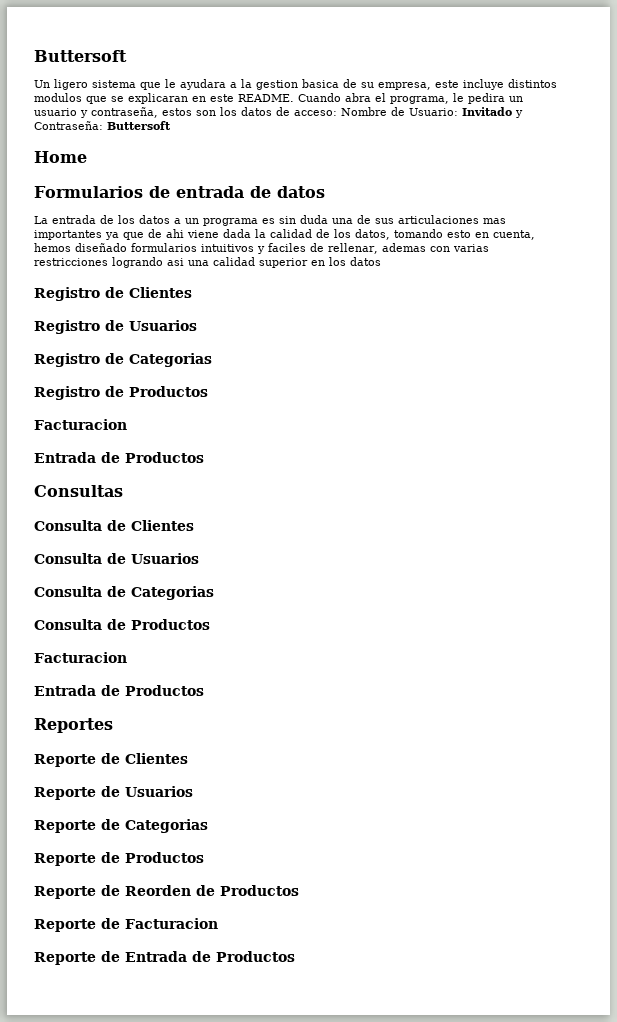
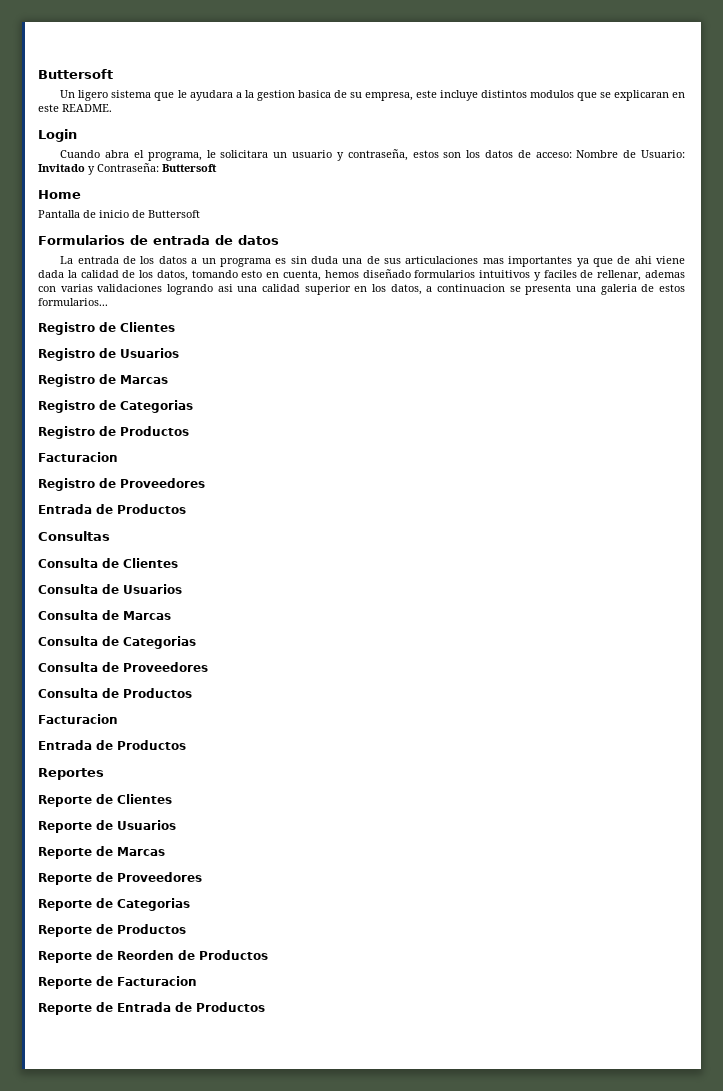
- Un ligero sistema que le ayudara a la gestion basica de su empresa, este incluye distintos modulos que se explicaran en este README. Cuando abra el programa, le pedira un usuario y contraseña, estos son los datos de acceso: Nombre de Usuario: Invitado y Contraseña: Buttersoft
+ Un ligero sistema que le ayudara a la gestion basica de su empresa, este incluye distintos modulos que se explicaran en este README.
+ Login
+ Cuando abra el programa, le solicitara un usuario y contraseña, estos son los datos de acceso: Nombre de Usuario: Invitado y Contraseña: Buttersoft
+ Pantalla de inicio de Buttersoft
- La entrada de los datos a un programa es sin duda una de sus articulaciones mas importantes ya que de ahi viene dada la calidad de los datos, tomando esto en cuenta, hemos diseñado formularios intuitivos y faciles de rellenar, ademas con varias restricciones logrando asi una calidad superior en los datos
+ La entrada de los datos a un programa es sin duda una de sus articulaciones mas importantes ya que de ahi viene dada la calidad de los datos, tomando esto en cuenta, hemos diseñado formularios intuitivos y faciles de rellenar, ademas con varias validaciones logrando asi una calidad superior en los datos, a continuacion se presenta una galeria de estos formularios...
+ Registro de Marcas
+ Registro de Proveedores
+ Consulta de Marcas
+ Consulta de Proveedores
+ Reporte de Marcas
+ Reporte de Proveedores

